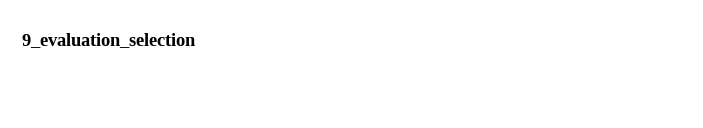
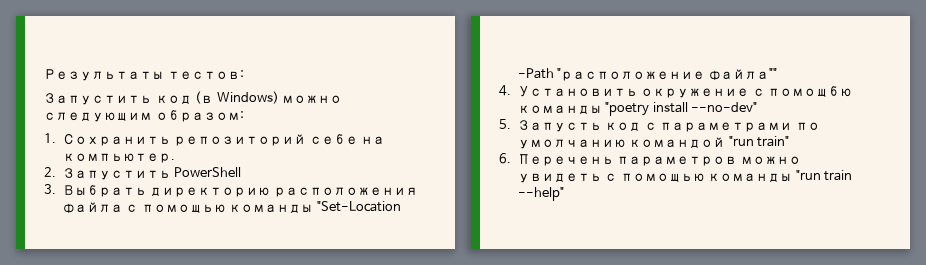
- 9_evaluation_selection
+ Результаты тестов:
+ Запустить код (в Windows) можно следующим образом:
+ 1. Сохранить репозиторий себе на компьютер.
+ 2. Запустить PowerShell
+ 3. Выбрать директорию расположения файла с помощью команды "Set-Location -Path "расположение файла""
+ 4. Установить окружение с помощбю команды "poetry install --no-dev"
+ 5. Запусть код с параметрами по умолчанию командой "run train"
+ 6. Перечень параметров можно увидеть с помощью команды "run train --help"

